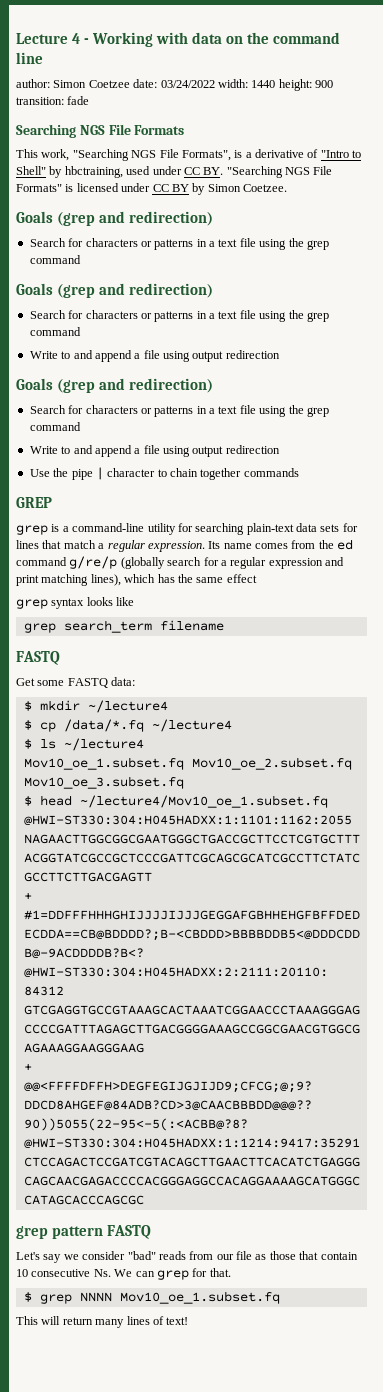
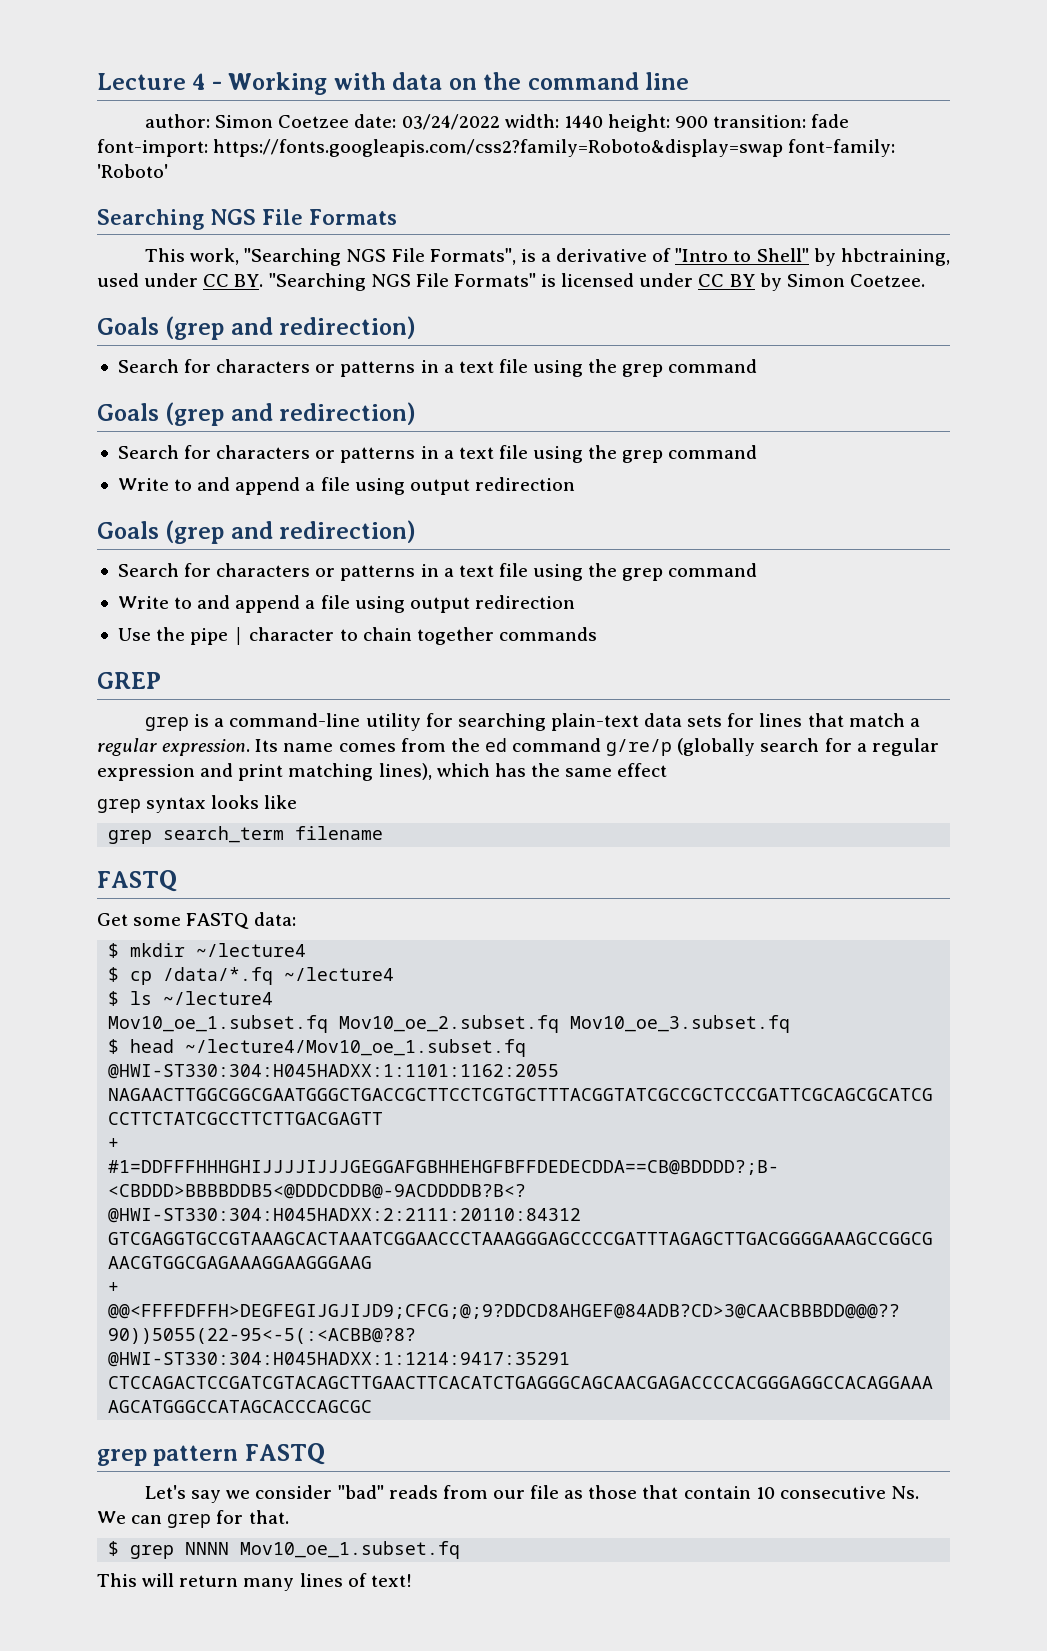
- author: Simon Coetzee date: 03/24/2022 width: 1440 height: 900 transition: fade
+ author: Simon Coetzee date: 03/24/2022 width: 1440 height: 900 transition: fade font-import: https://fonts.googleapis.com/css2?family=Roboto&display=swap font-family: 'Roboto'

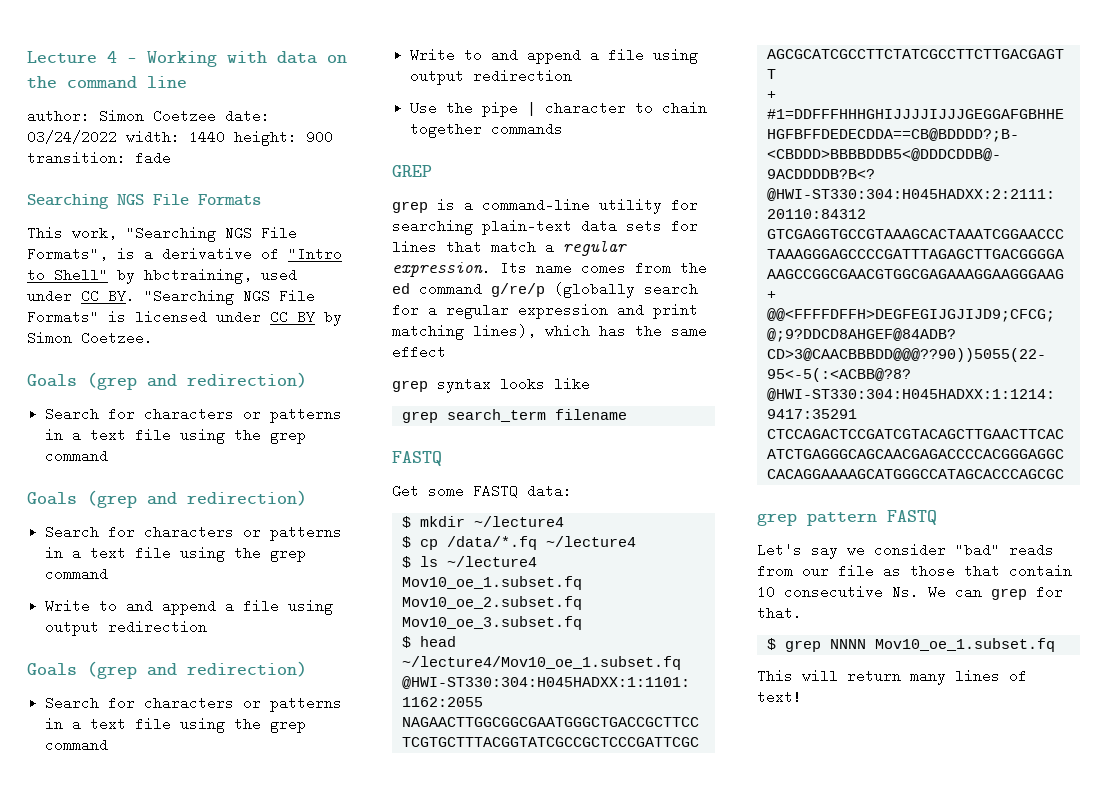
- author: Simon Coetzee date: 03/24/2022 width: 1440 height: 900 transition: fade font-import: https://fonts.googleapis.com/css2?family=Roboto&display=swap font-family: 'Roboto'
+ author: Simon Coetzee date: 03/24/2022 width: 1440 height: 900 transition: fade

